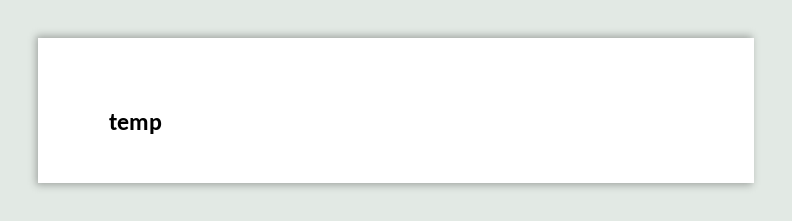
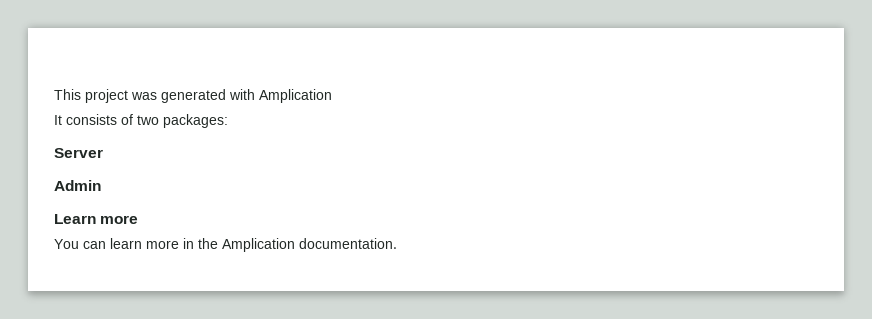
- temp
+ This project was generated with Amplication
+ It consists of two packages:
+ Server
+ Admin
+ Learn more
+ You can learn more in the Amplication documentation.

